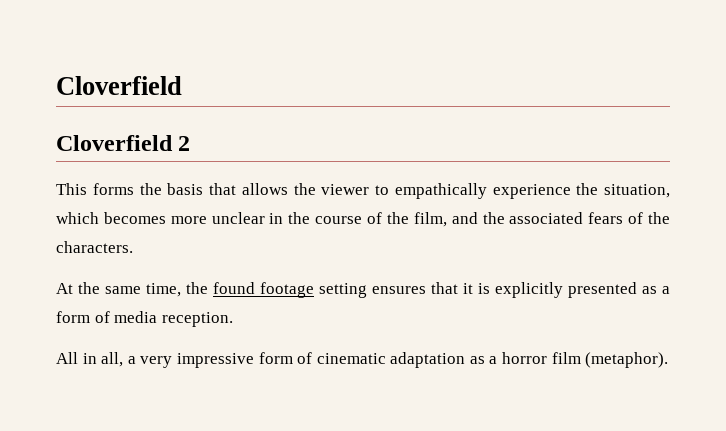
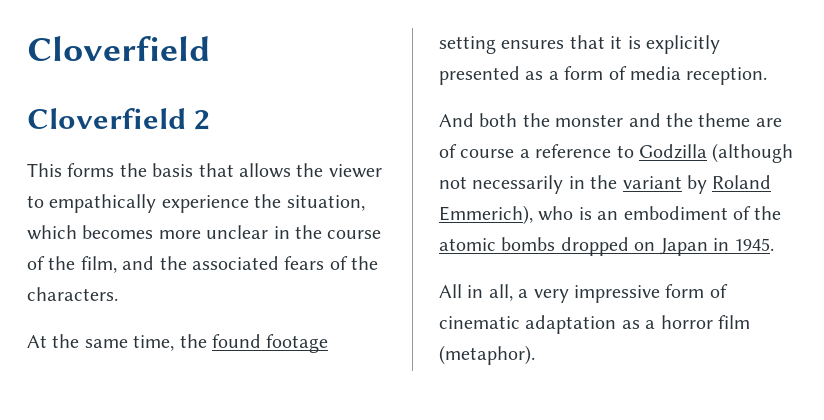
+ And both the monster and the theme are of course a reference to Godzilla (although not necessarily in the variant by Roland Emmerich), who is an embodiment of the atomic bombs dropped on Japan in 1945.

